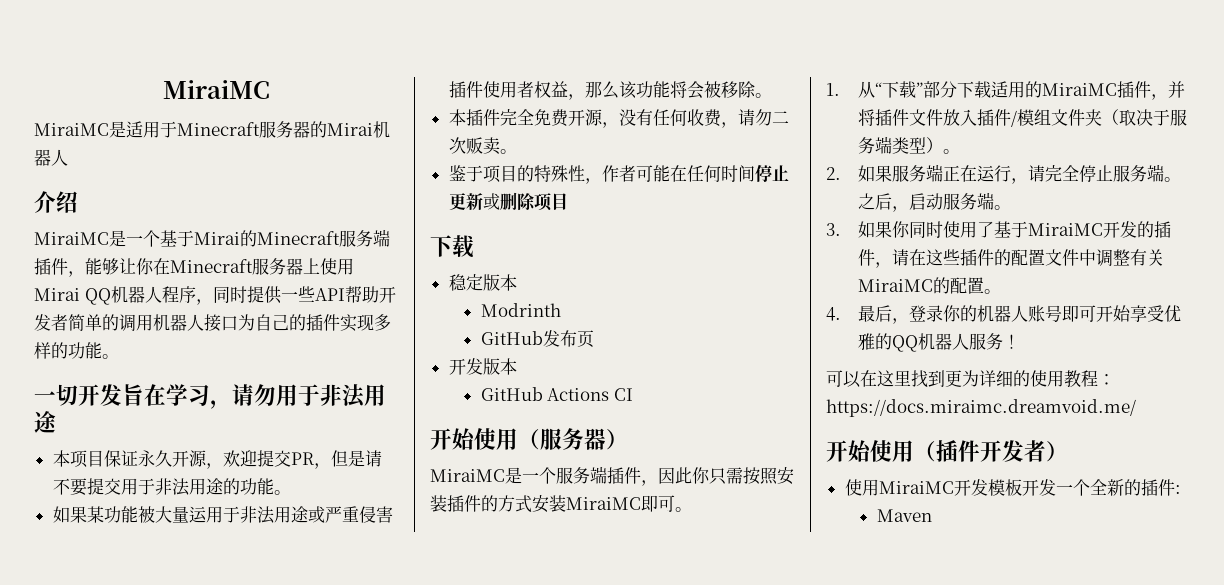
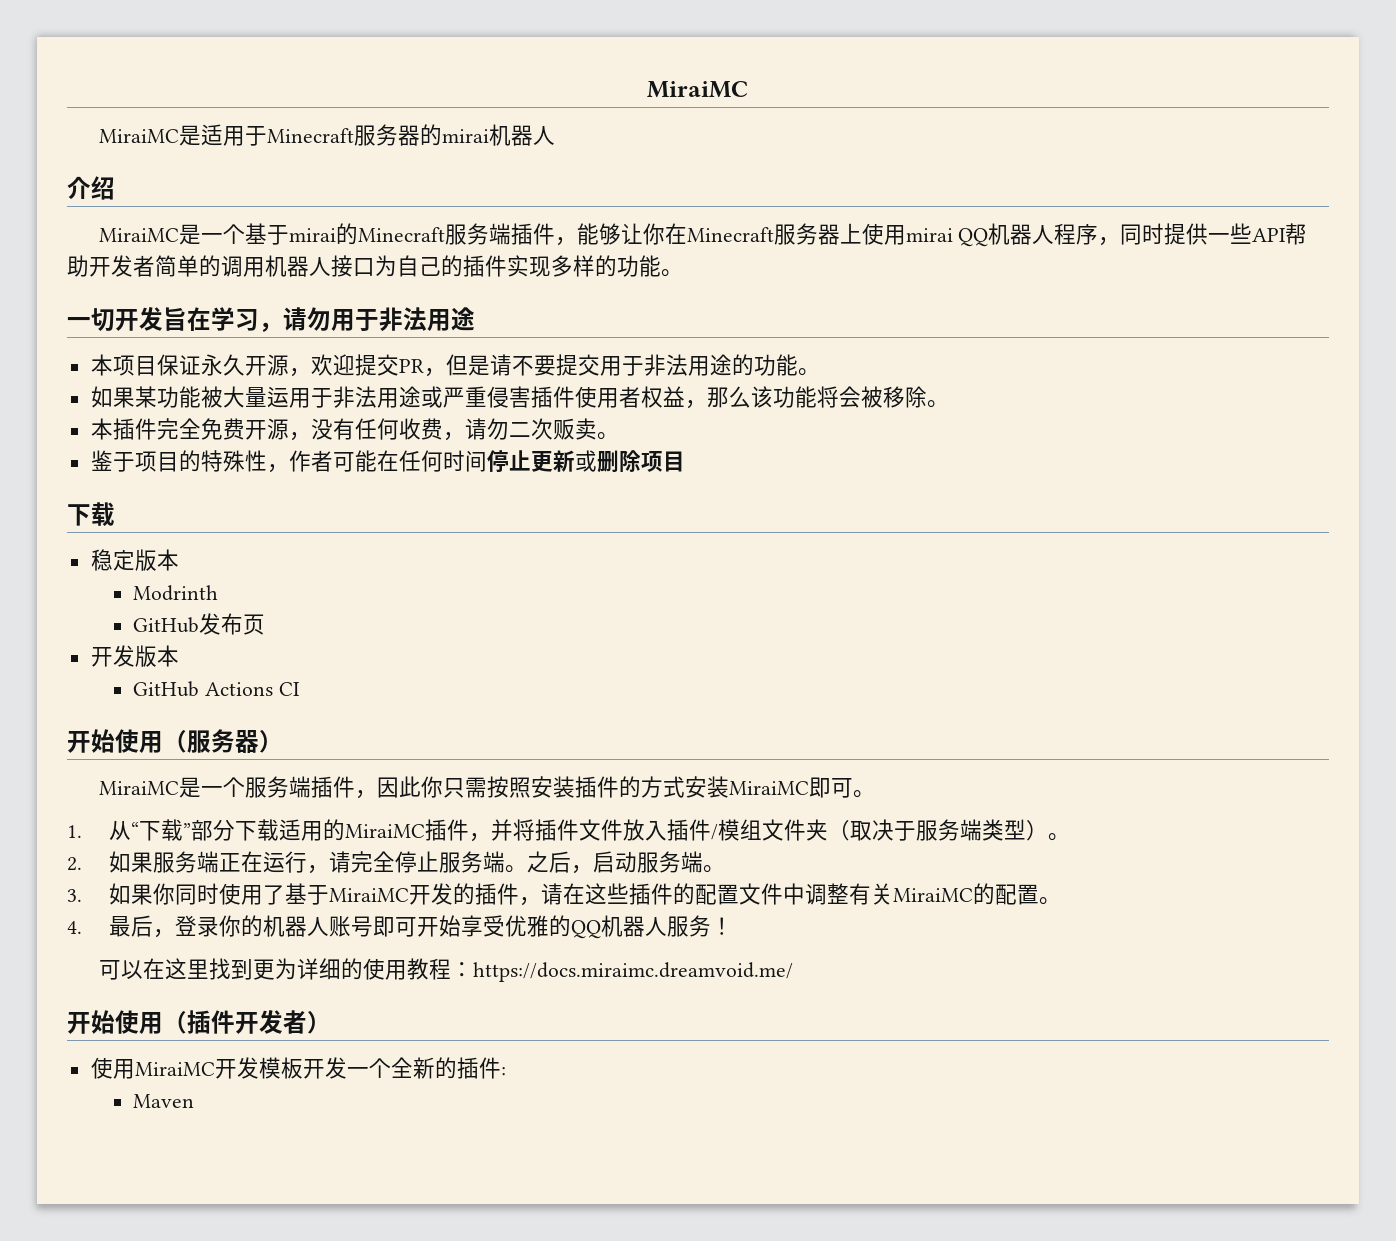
- MiraiMC是适用于Minecraft服务器的Mirai机器人
+ MiraiMC是适用于Minecraft服务器的mirai机器人
- MiraiMC是一个基于Mirai的Minecraft服务端插件，能够让你在Minecraft服务器上使用Mirai QQ机器人程序，同时提供一些API帮助开发者简单的调用机器人接口为自己的插件实现多样的功能。
+ MiraiMC是一个基于mirai的Minecraft服务端插件，能够让你在Minecraft服务器上使用mirai QQ机器人程序，同时提供一些API帮助开发者简单的调用机器人接口为自己的插件实现多样的功能。

